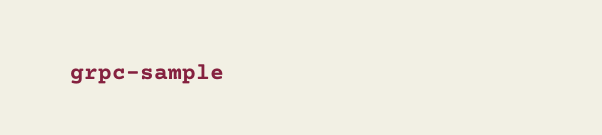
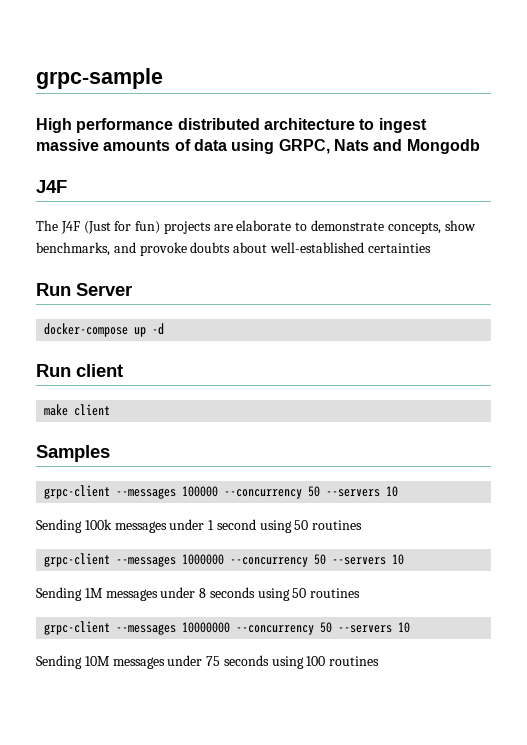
+ High performance distributed architecture to ingest massive amounts of data using GRPC, Nats and Mongodb
+ J4F
+ The J4F (Just for fun) projects are elaborate to demonstrate concepts, show benchmarks, and provoke doubts about well-established certainties
+ Run Server
+ docker-compose up -d
+ Run client
+ make client
+ Samples
+ grpc-client --messages 100000 --concurrency 50 --servers 10
+ Sending 100k messages under 1 second using 50 routines
+ grpc-client --messages 1000000 --concurrency 50 --servers 10
+ Sending 1M messages under 8 seconds using 50 routines
+ grpc-client --messages 10000000 --concurrency 50 --servers 10
+ Sending 10M messages under 75 seconds using 100 routines

